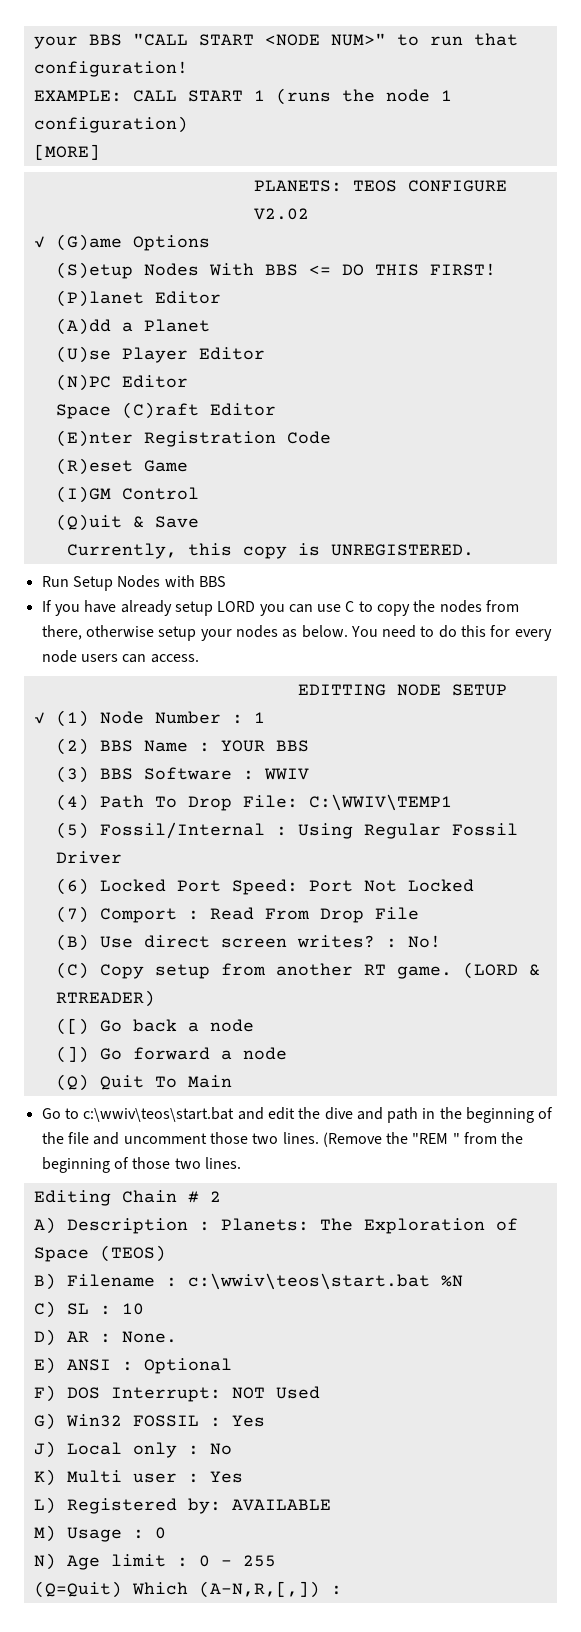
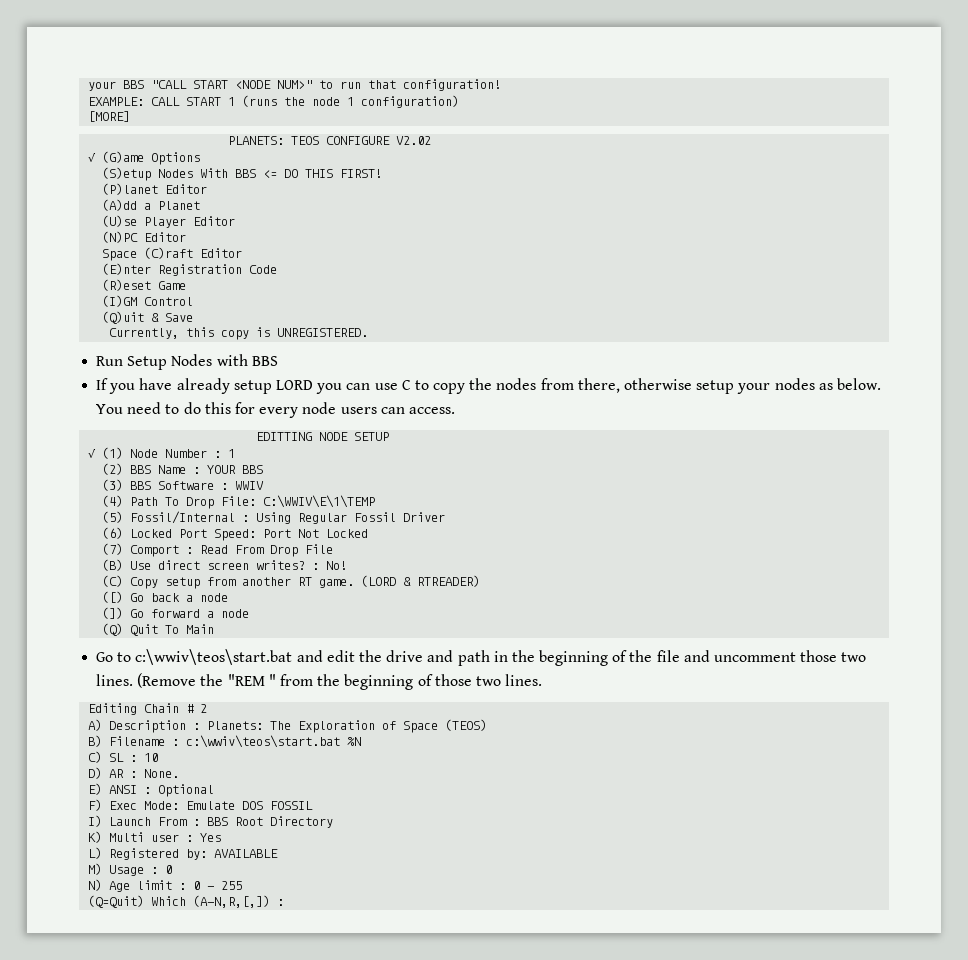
- (4) Path To Drop File: C:\WWIV\TEMP1
+ (4) Path To Drop File: C:\WWIV\E\1\TEMP
- Go to c:\wwiv\teos\start.bat and edit the dive and path in the beginning of the file and uncomment those two lines.
+ Go to c:\wwiv\teos\start.bat and edit the drive and path in the beginning of the file and uncomment those two lines.
- F) DOS Interrupt: NOT Used
- G) Win32 FOSSIL : Yes
- J) Local only : No
+ F) Exec Mode: Emulate DOS FOSSIL
+ I) Launch From : BBS Root Directory

